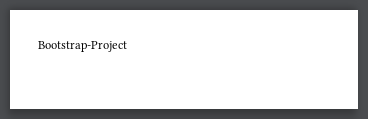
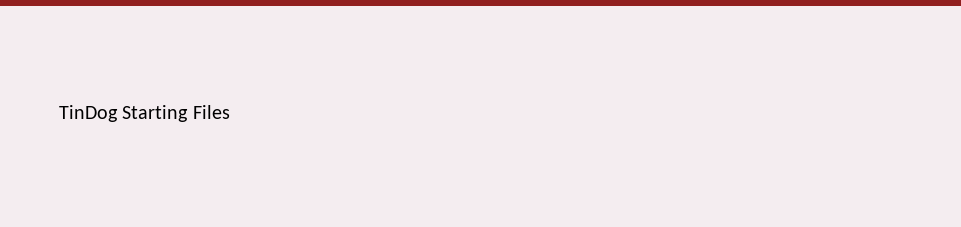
- Bootstrap-Project
+ TinDog Starting Files

